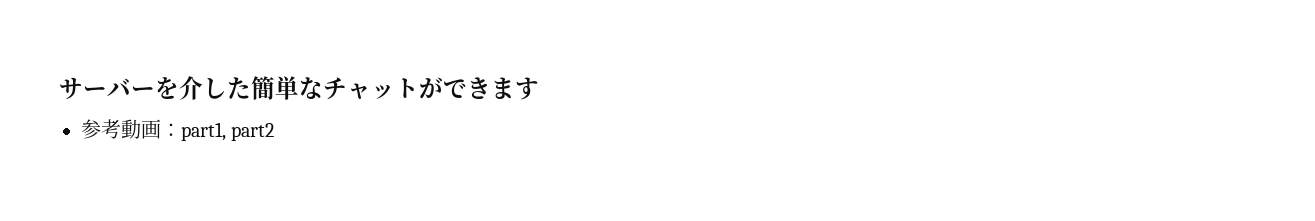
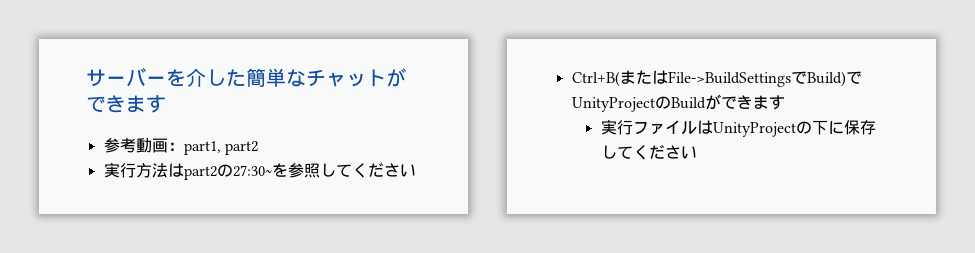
+ 実行方法はpart2の27:30~を参照してください
+ Ctrl+B(またはFile->BuildSettingsでBuild)でUnityProjectのBuildができます
+ 実行ファイルはUnityProjectの下に保存してください

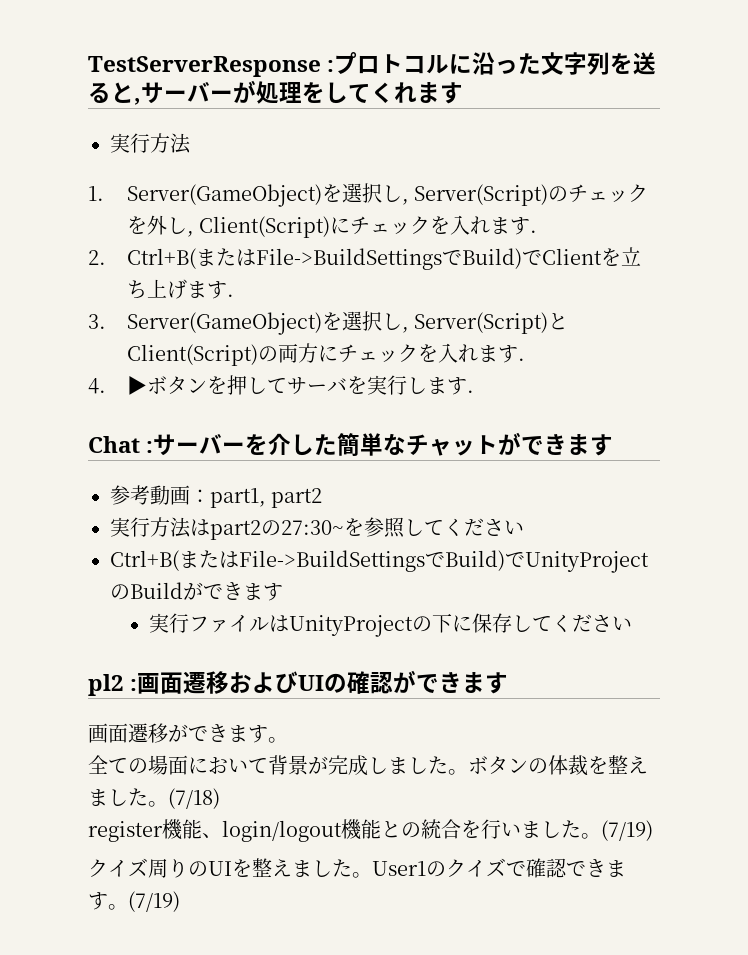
- サーバーを介した簡単なチャットができます
+ TestServerResponse :プロトコルに沿った文字列を送ると,サーバーが処理をしてくれます
+ 実行方法
+ 1. Server(GameObject)を選択し, Server(Script)のチェックを外し, Client(Script)にチェックを入れます.
+ 2. Ctrl+B(またはFile->BuildSettingsでBuild)でClientを立ち上げます.
+ 3. Server(GameObject)を選択し, Server(Script)とClient(Script)の両方にチェックを入れます.
+ 4. ▶ボタンを押してサーバを実行します.
+ Chat :サーバーを介した簡単なチャットができます
+ pl2 :画面遷移およびUIの確認ができます
+ 画面遷移ができます。
+ 全ての場面において背景が完成しました。ボタンの体裁を整えました。(7/18)
+ register機能、login/logout機能との統合を行いました。(7/19)
+ クイズ周りのUIを整えました。User1のクイズで確認できます。(7/19)

